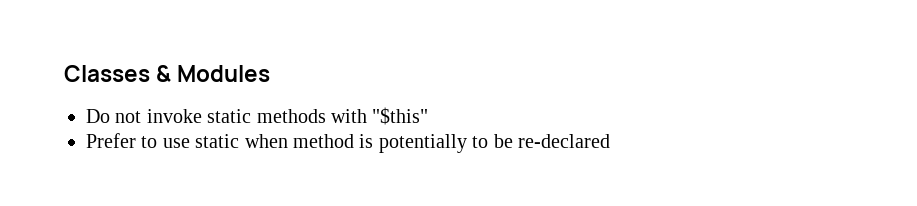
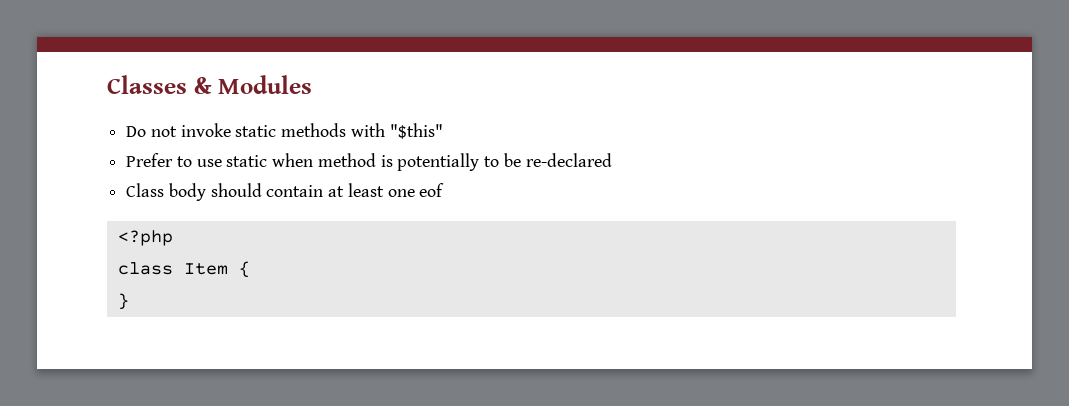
+ Class body should contain at least one eof
+ <?php
+ class Item {
+ }

